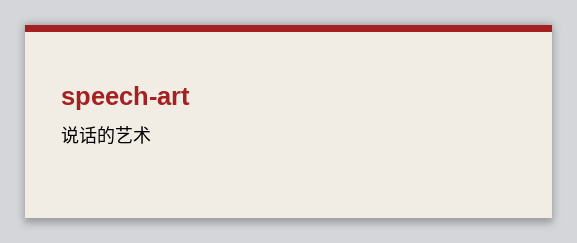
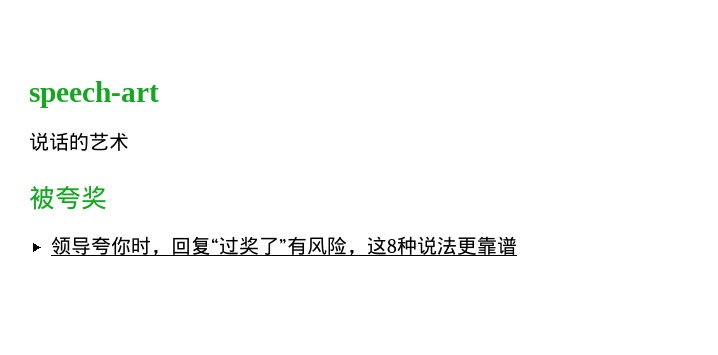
+ 被夸奖
+ 领导夸你时，回复“过奖了”有风险，这8种说法更靠谱

